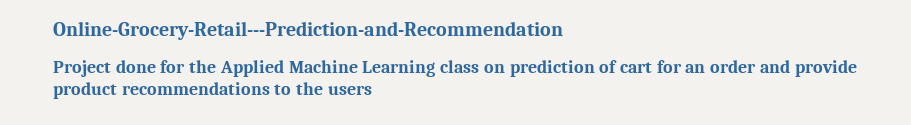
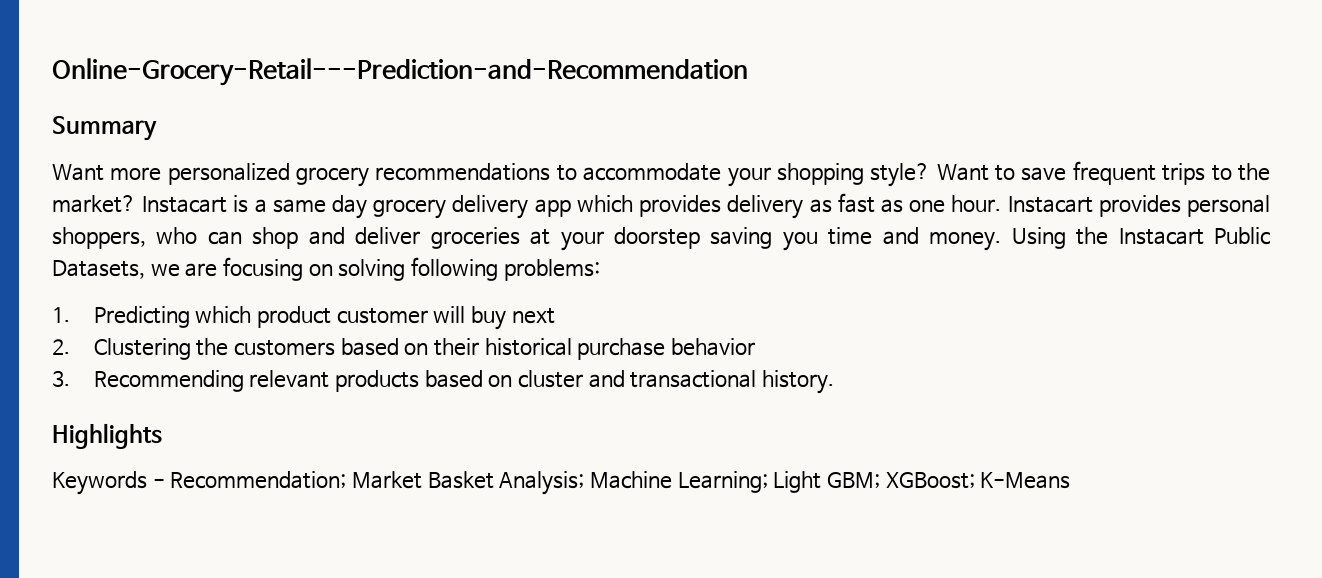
- Project done for the Applied Machine Learning class on prediction of cart for an order and provide product recommendations to the users
+ Summary
+ Want more personalized grocery recommendations to accommodate your shopping style? Want to save frequent trips to the market? Instacart is a same day grocery delivery app which provides delivery as fast as one hour. Instacart provides personal shoppers, who can shop and deliver groceries at your doorstep saving you time and money. Using the Instacart Public Datasets, we are focusing on solving following problems:
+ 1. Predicting which product customer will buy next
+ 2. Clustering the customers based on their historical purchase behavior
+ 3. Recommending relevant products based on cluster and transactional history.
+ Highlights
+ Keywords - Recommendation; Market Basket Analysis; Machine Learning; Light GBM; XGBoost; K-Means

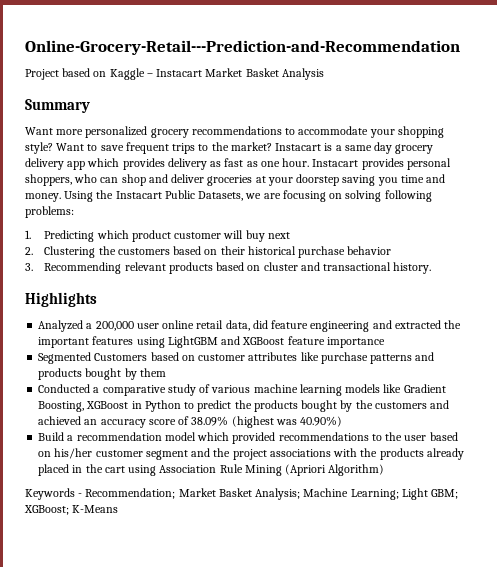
+ Project based on Kaggle – Instacart Market Basket Analysis
+ Analyzed a 200,000 user online retail data, did feature engineering and extracted the important features using LightGBM and XGBoost feature importance
+ Segmented Customers based on customer attributes like purchase patterns and products bought by them
+ Conducted a comparative study of various machine learning models like Gradient Boosting, XGBoost in Python to predict the products bought by the customers and achieved an accuracy score of 38.09% (highest was 40.90%)
+ Build a recommendation model which provided recommendations to the user based on his/her customer segment and the project associations with the products already placed in the cart using Association Rule Mining (Apriori Algorithm)

